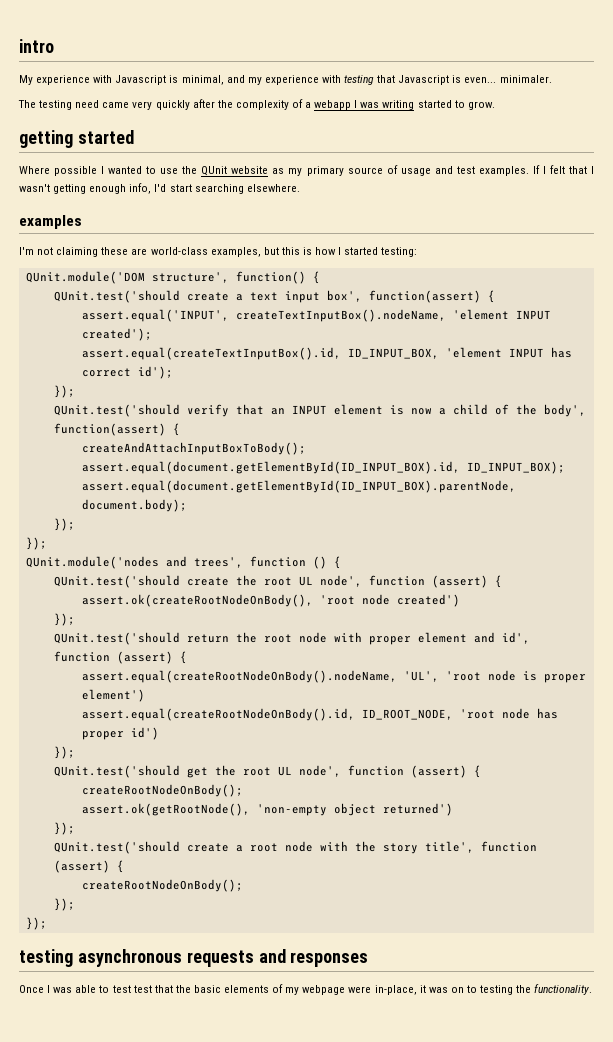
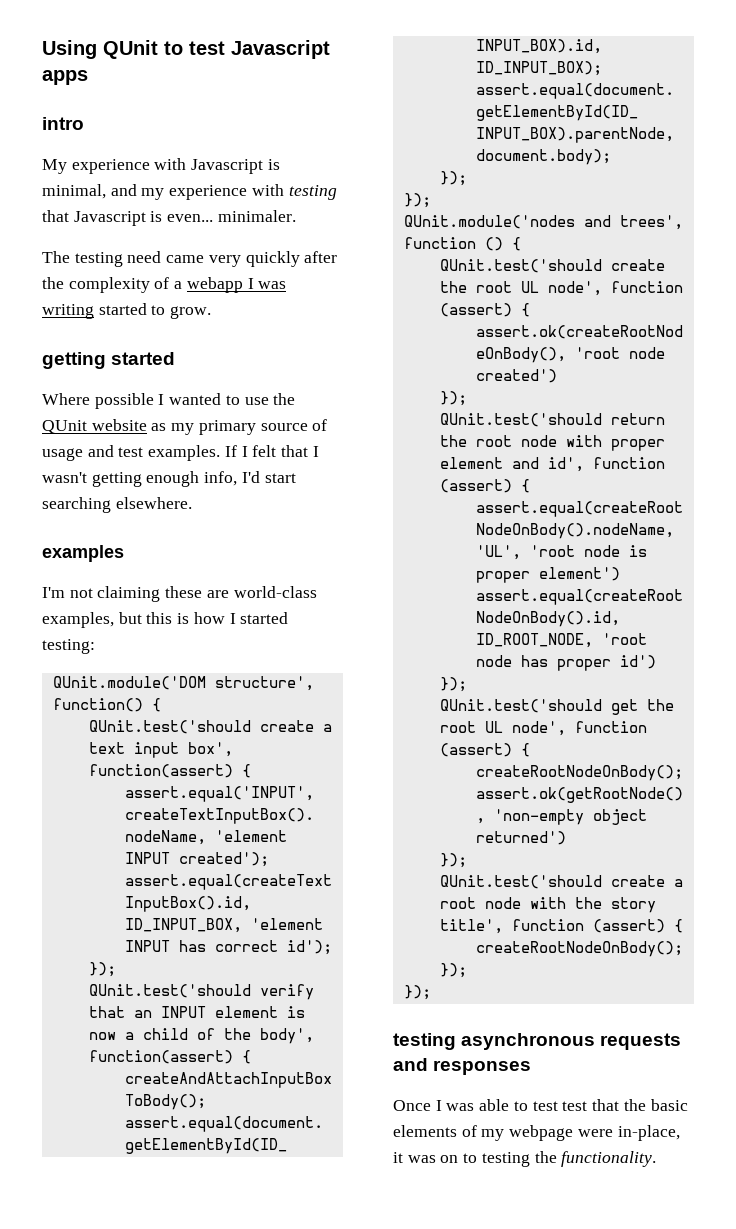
+ Using QUnit to test Javascript apps

